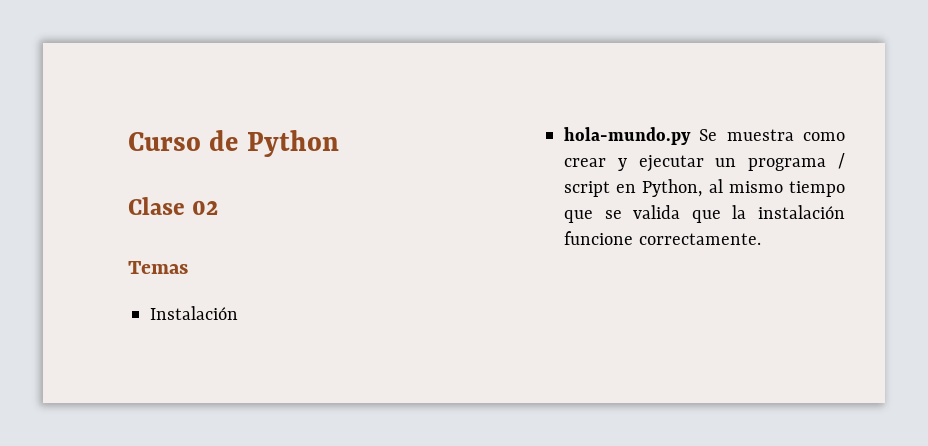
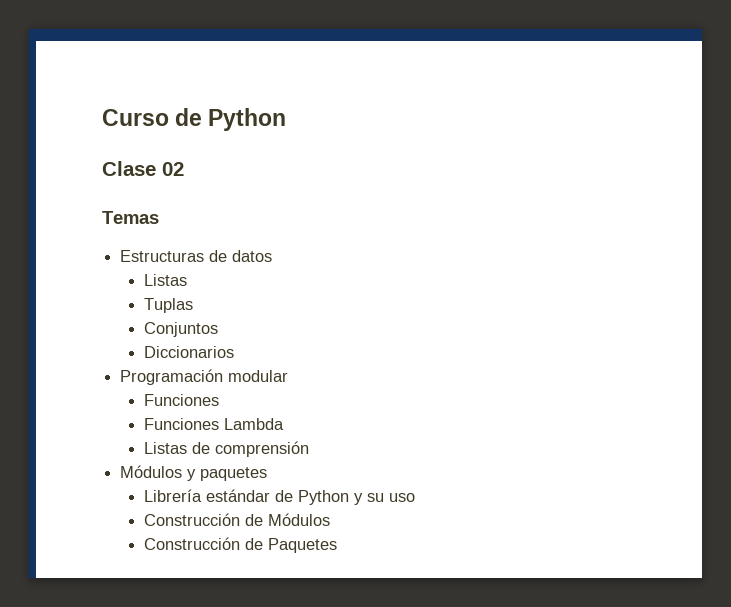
- Instalación
- hola-mundo.py Se muestra como crear y ejecutar un programa / script en Python, al mismo tiempo que se valida que la instalación funcione correctamente.
+ Estructuras de datos
+ Listas
+ Tuplas
+ Conjuntos
+ Diccionarios
+ Programación modular
+ Funciones
+ Funciones Lambda
+ Listas de comprensión
+ Módulos y paquetes
+ Librería estándar de Python y su uso
+ Construcción de Módulos
+ Construcción de Paquetes

